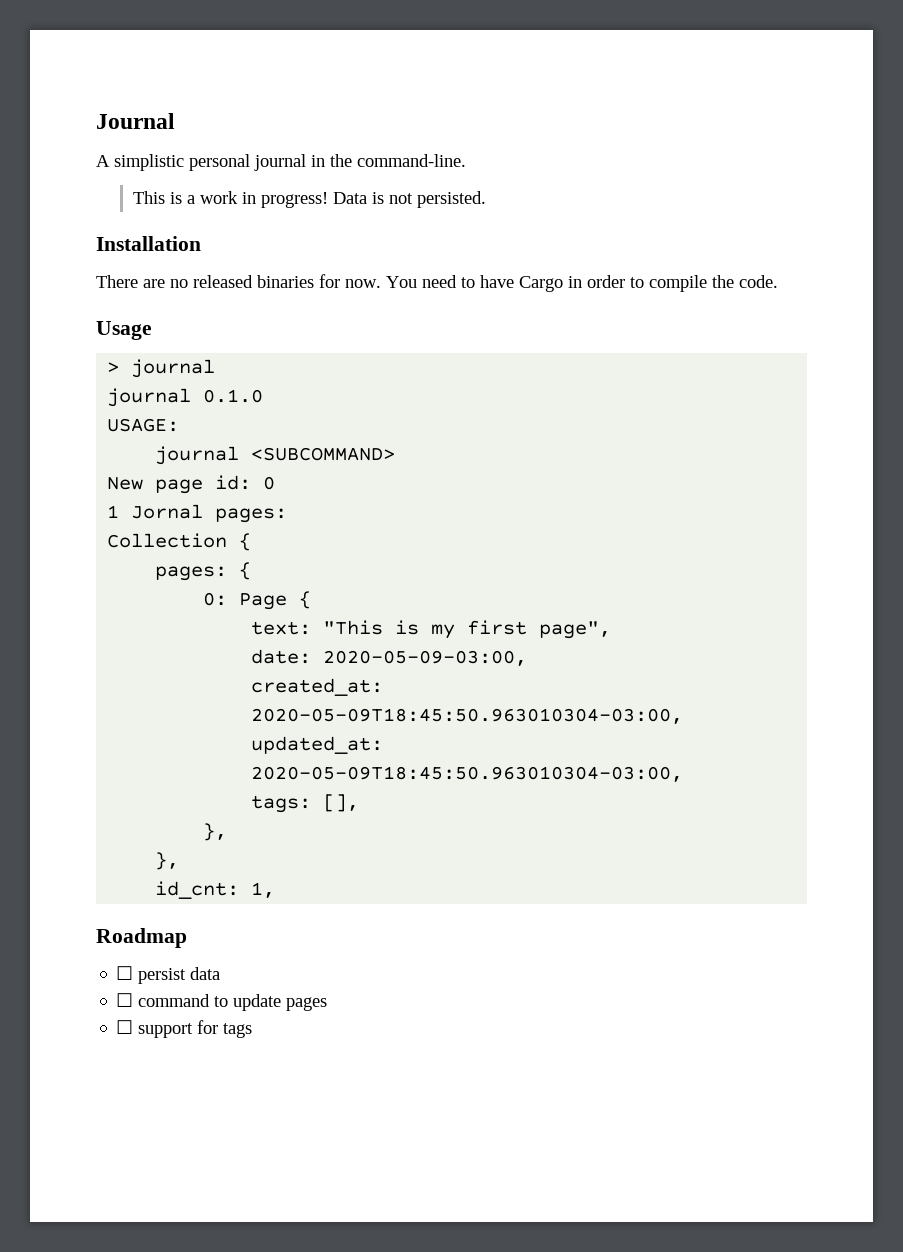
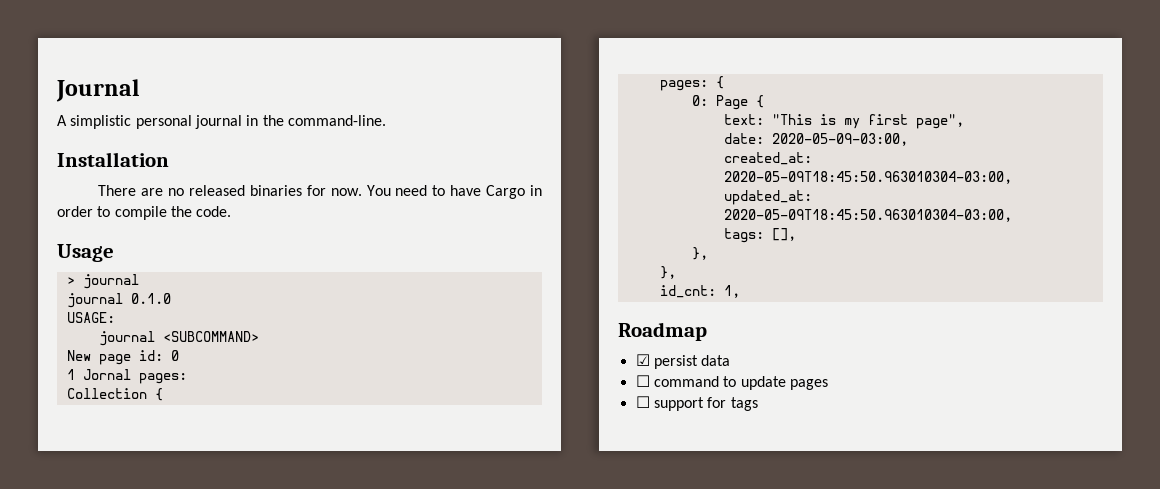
- This is a work in progress! Data is not persisted.
- ☐ persist data
+ ☑ persist data

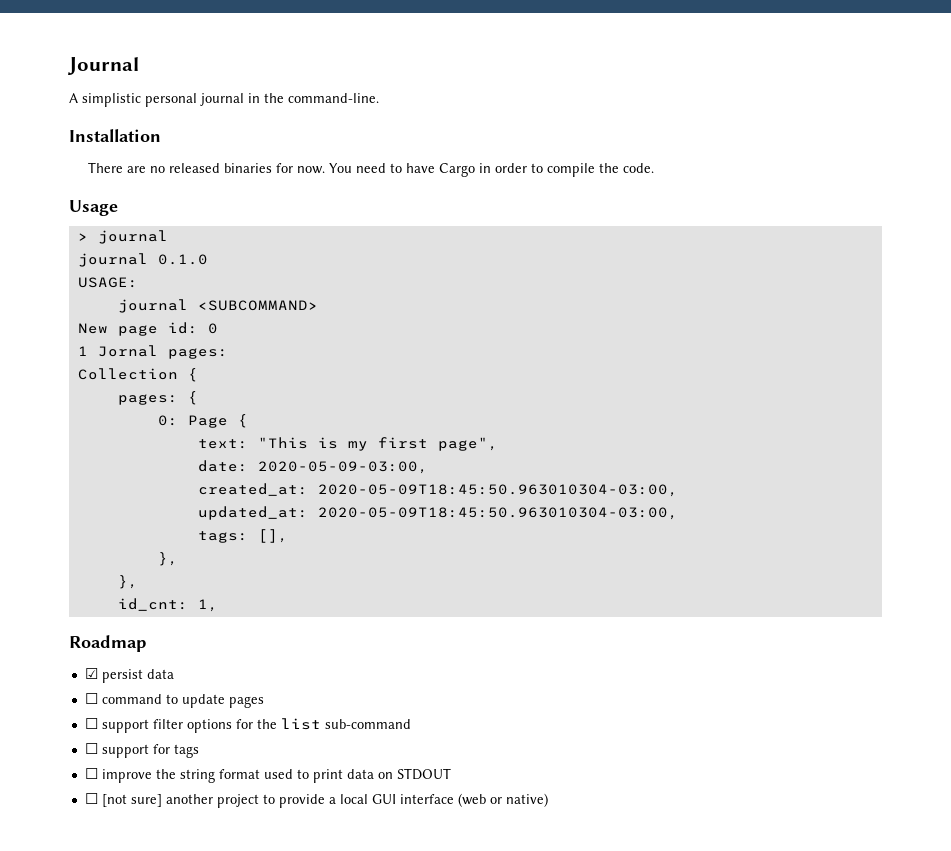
+ ☐ support filter options for the list sub-command
  ☐ support for tags
+ ☐ improve the string format used to print data on STDOUT
+ ☐ [not sure] another project to provide a local GUI interface (web or native)

